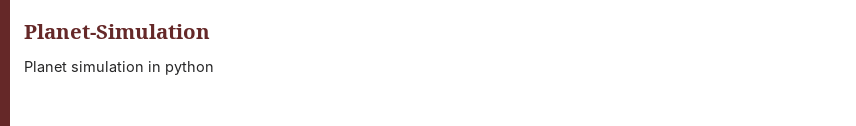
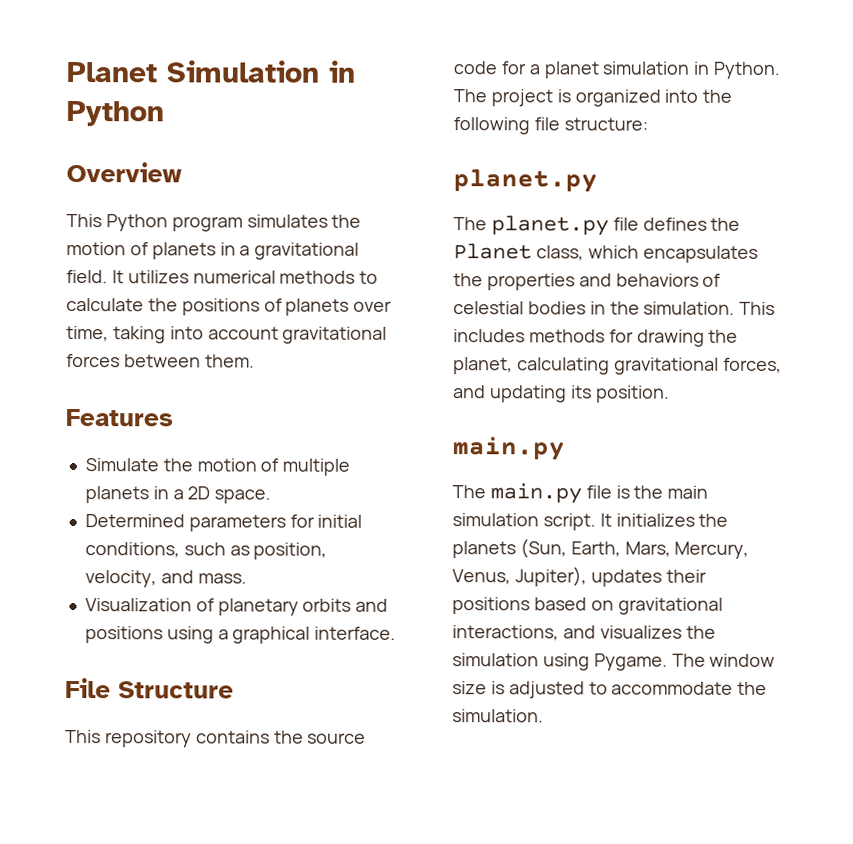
- Planet-Simulation
- Planet simulation in python
+ Planet Simulation in Python
+ Overview
+ This Python program simulates the motion of planets in a gravitational field. It utilizes numerical methods to calculate the positions of planets over time, taking into account gravitational forces between them.
+ Features
+ Simulate the motion of multiple planets in a 2D space.
+ Determined parameters for initial conditions, such as position, velocity, and mass.
+ Visualization of planetary orbits and positions using a graphical interface.
+ File Structure
+ This repository contains the source code for a planet simulation in Python. The project is organized into the following file structure:
+ planet.py
+ The planet.py file defines the Planet class, which encapsulates the properties and behaviors of celestial bodies in the simulation. This includes methods for drawing the planet, calculating gravitational forces, and updating its position.
+ main.py
+ The main.py file is the main simulation script. It initializes the planets (Sun, Earth, Mars, Mercury, Venus, Jupiter), updates their positions based on gravitational interactions, and visualizes the simulation using Pygame. The window size is adjusted to accommodate the simulation.

